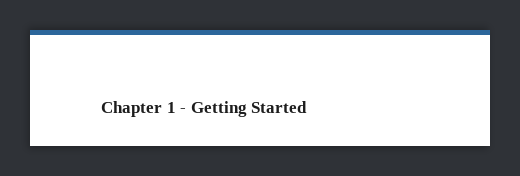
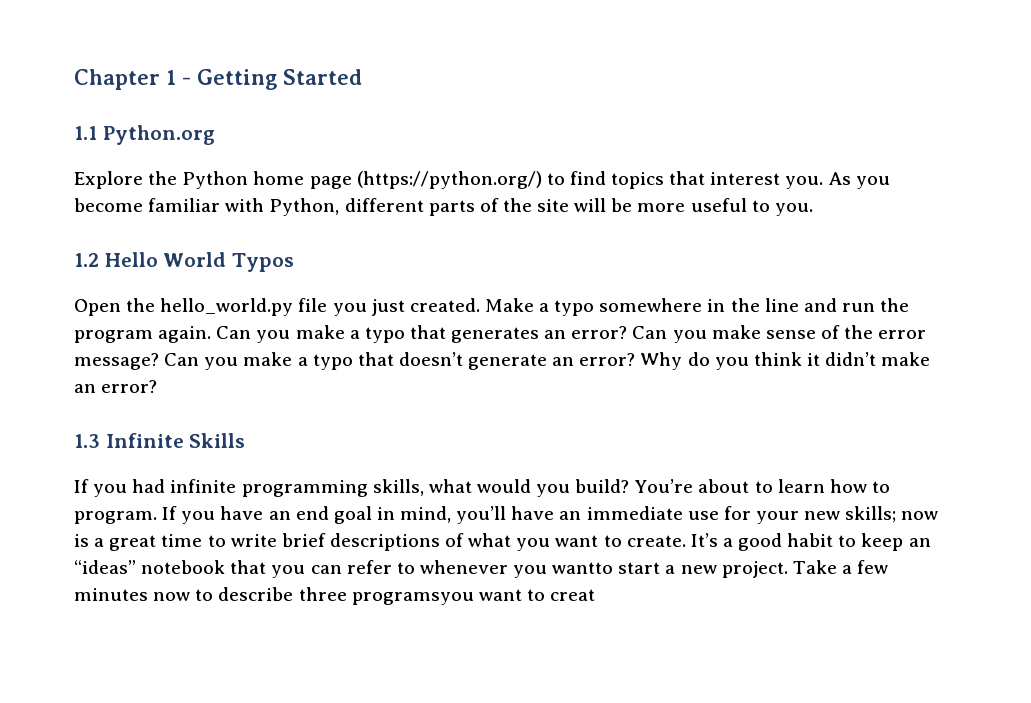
+ 1.1 Python.org
+ Explore the Python home page (https://python.org/) to find topics that interest you. As you become familiar with Python, different parts of the site will be more useful to you.
+ 1.2 Hello World Typos
+ Open the hello_world.py file you just created. Make a typo somewhere in the line and run the program again. Can you make a typo that generates an error? Can you make sense of the error message? Can you make a typo that doesn’t generate an error? Why do you think it didn’t make an error?
+ 1.3 Infinite Skills
+ If you had infinite programming skills, what would you build? You’re about to learn how to program. If you have an end goal in mind, you’ll have an immediate use for your new skills; now is a great time to write brief descriptions of what you want to create. It’s a good habit to keep an “ideas” notebook that you can refer to whenever you wantto start a new project. Take a few minutes now to describe three programsyou want to creat

